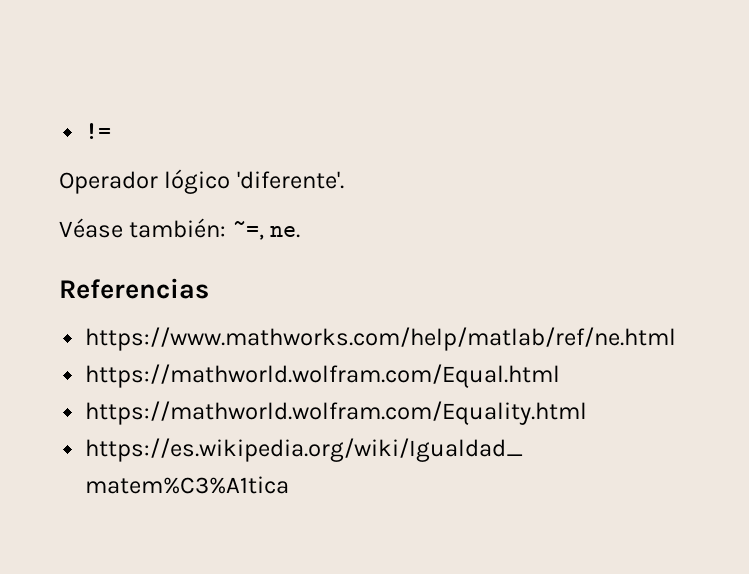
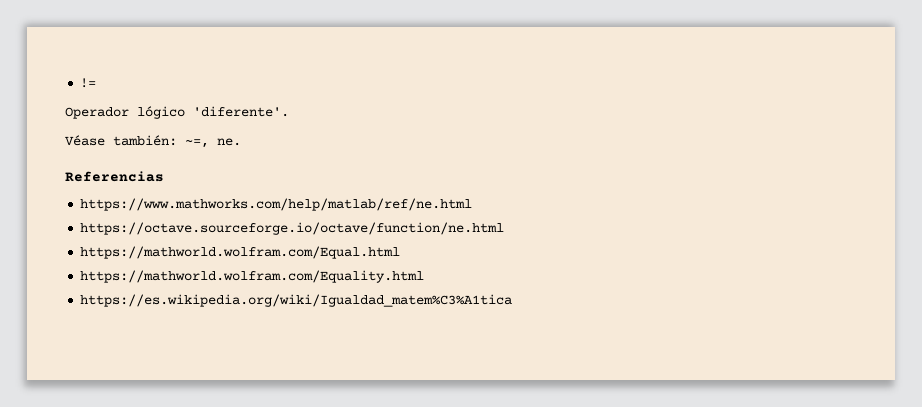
+ https://octave.sourceforge.io/octave/function/ne.html

